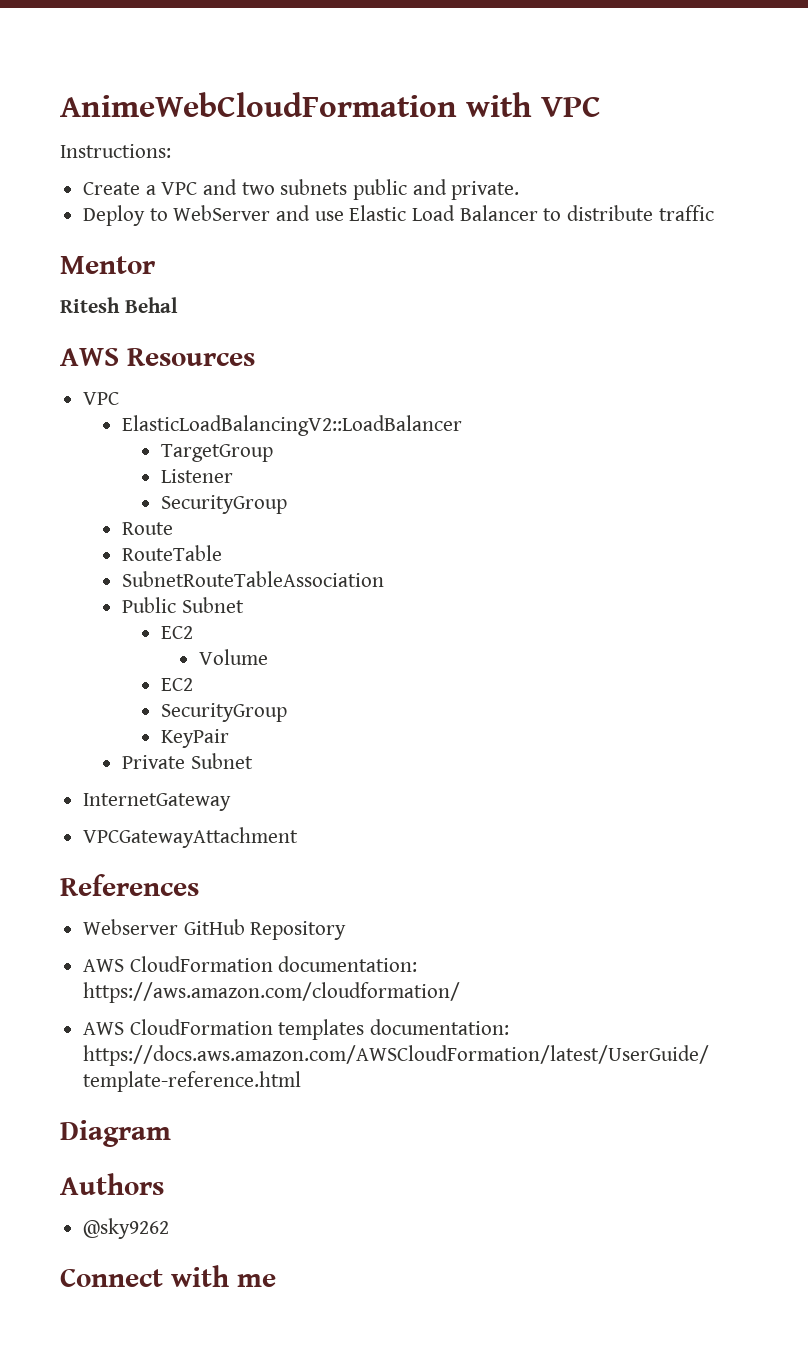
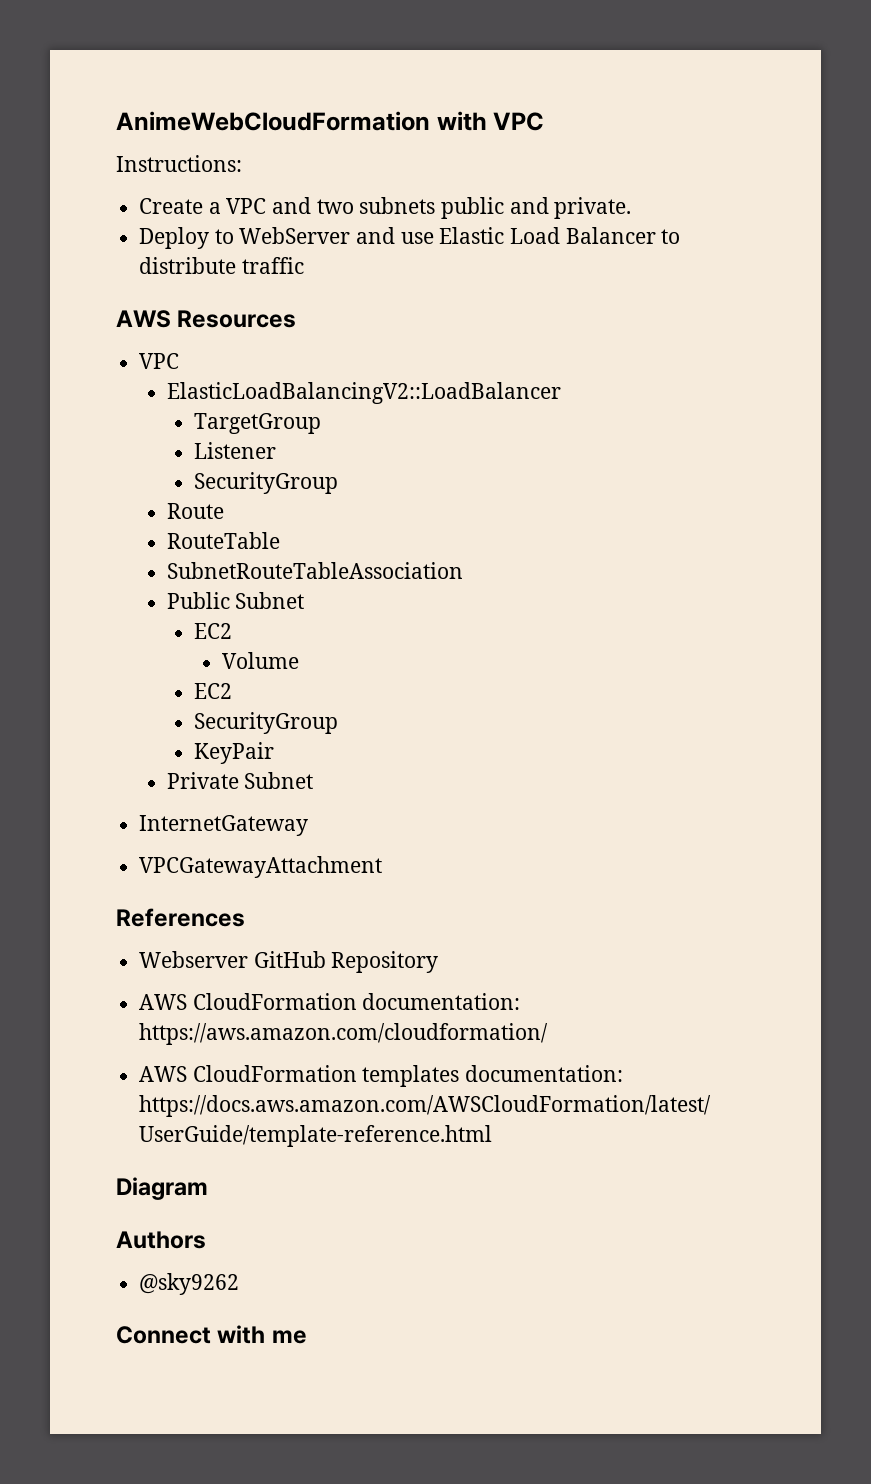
- Mentor
- Ritesh Behal

